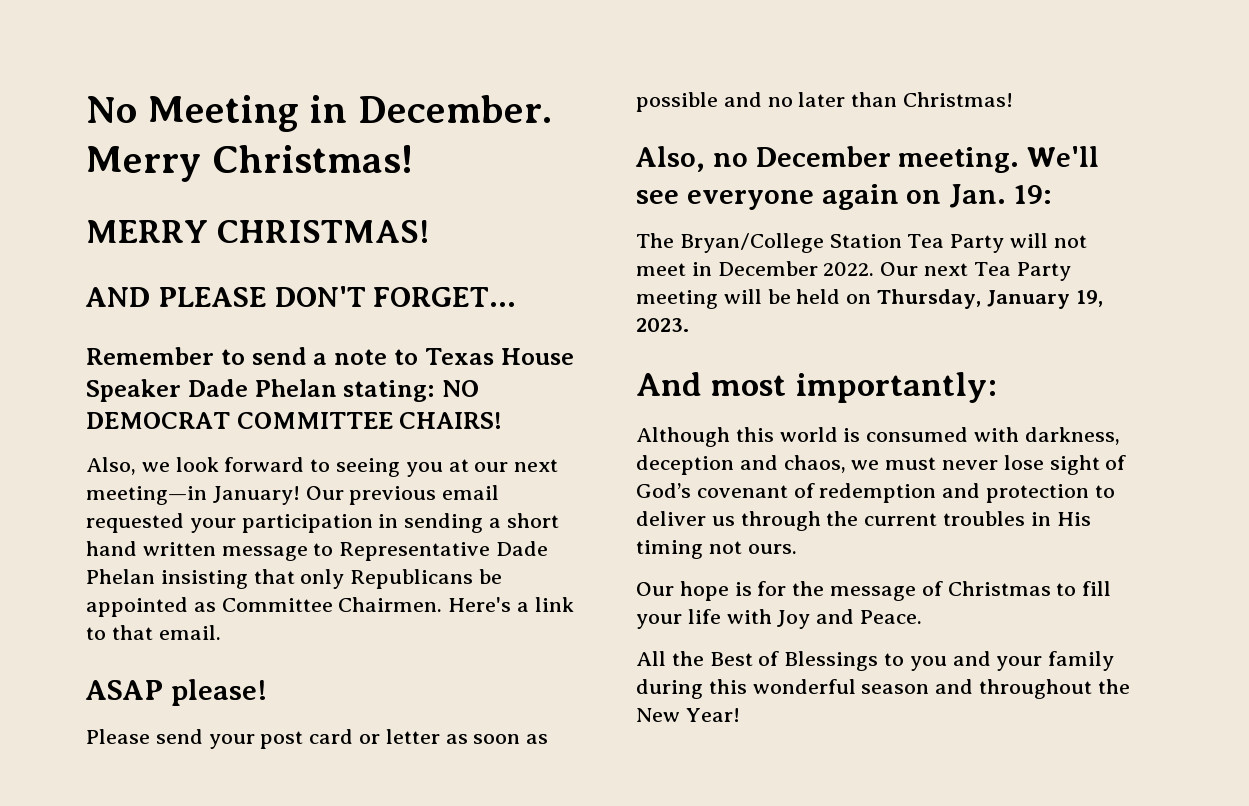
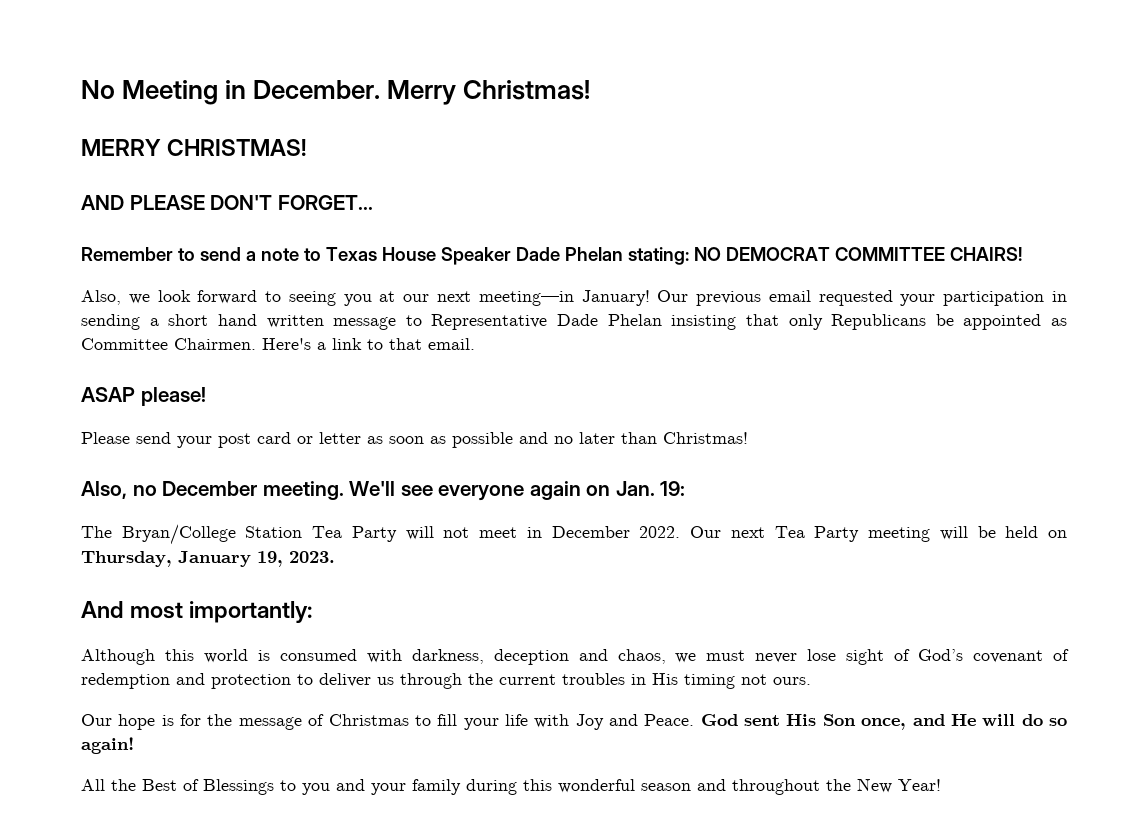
+ God sent His Son once, and He will do so again!

